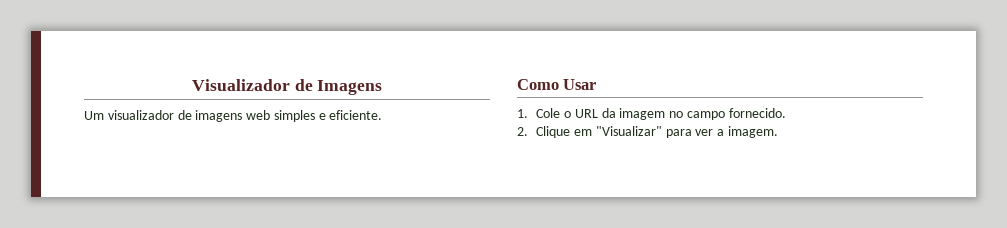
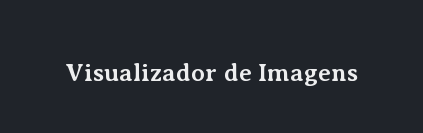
- Um visualizador de imagens web simples e eficiente.
- Como Usar
- 1. Cole o URL da imagem no campo fornecido.
- 2. Clique em "Visualizar" para ver a imagem.

